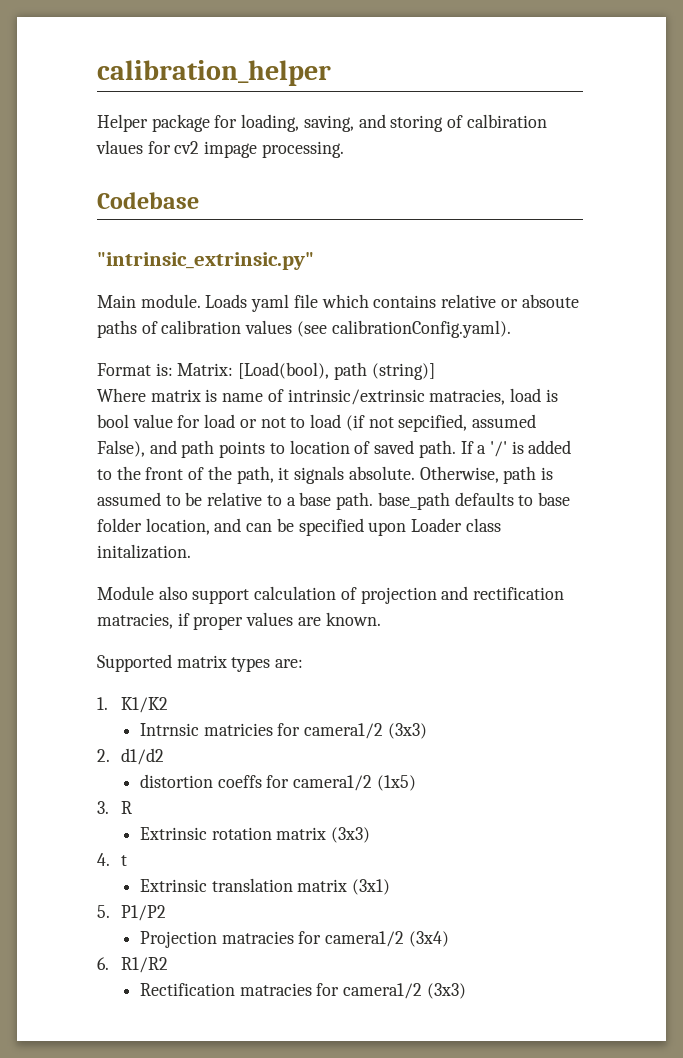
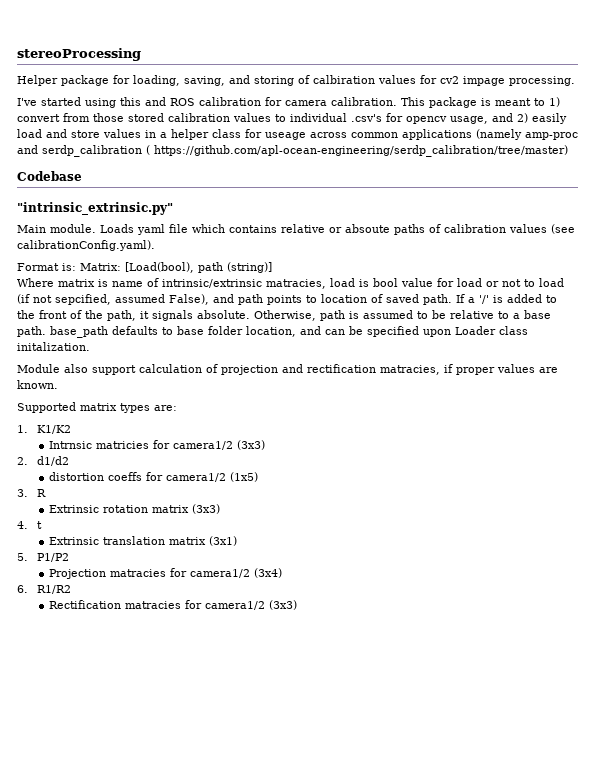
- calibration_helper
+ stereoProcessing
- Helper package for loading, saving, and storing of calbiration vlaues for cv2 impage processing.
+ Helper package for loading, saving, and storing of calbiration values for cv2 impage processing.
+ I've started using this and ROS calibration for camera calibration. This package is meant to 1) convert from those stored calibration values to individual .csv's for opencv usage, and 2) easily load and store values in a helper class for useage across common applications (namely amp-proc and serdp_calibration ( https://github.com/apl-ocean-engineering/serdp_calibration/tree/master)

